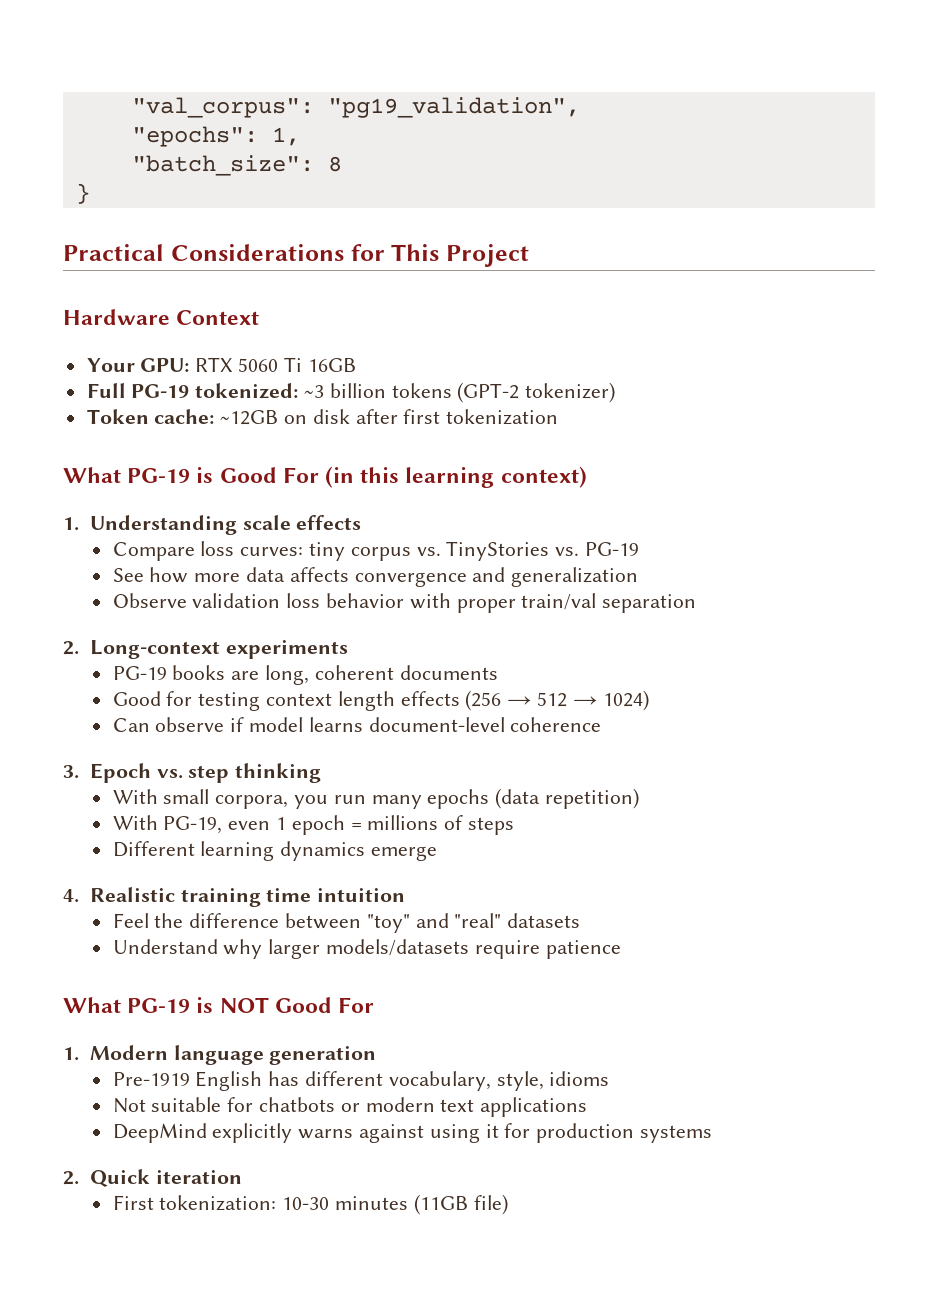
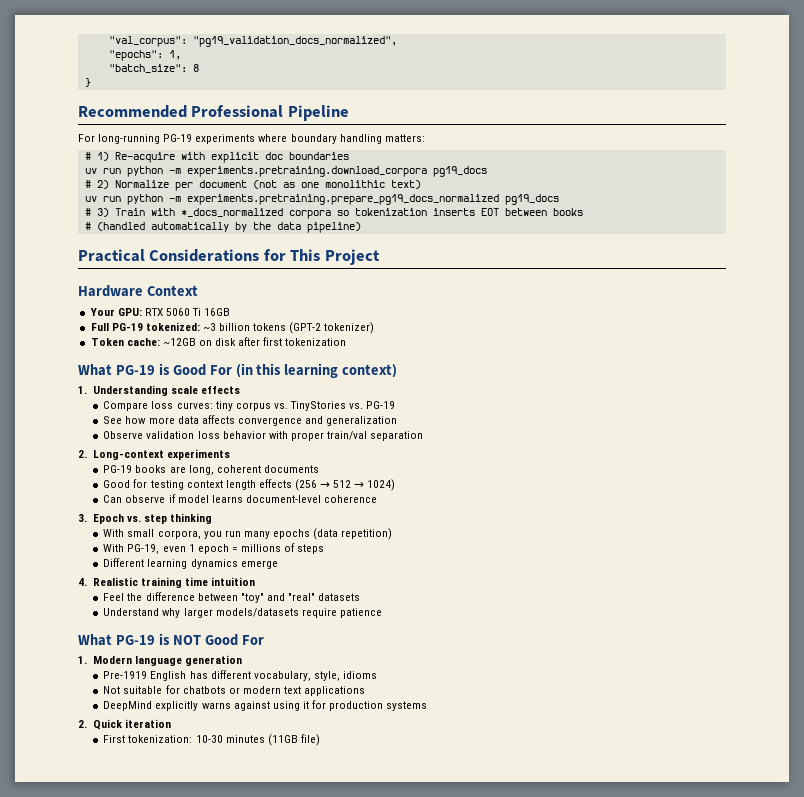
- "val_corpus": "pg19_validation",
+ "val_corpus": "pg19_validation_docs_normalized",
+ Recommended Professional Pipeline
+ For long-running PG-19 experiments where boundary handling matters:
+ # 1) Re-acquire with explicit doc boundaries
+ uv run python -m experiments.pretraining.download_corpora pg19_docs
+ # 2) Normalize per document (not as one monolithic text)
+ uv run python -m experiments.pretraining.prepare_pg19_docs_normalized pg19_docs
+ # 3) Train with *_docs_normalized corpora so tokenization inserts EOT between books
+ # (handled automatically by the data pipeline)

